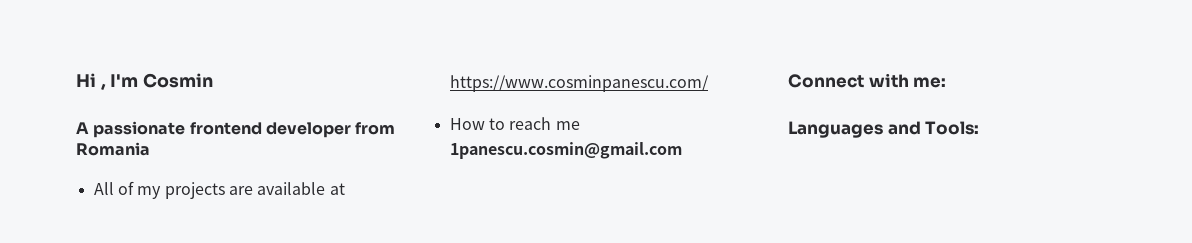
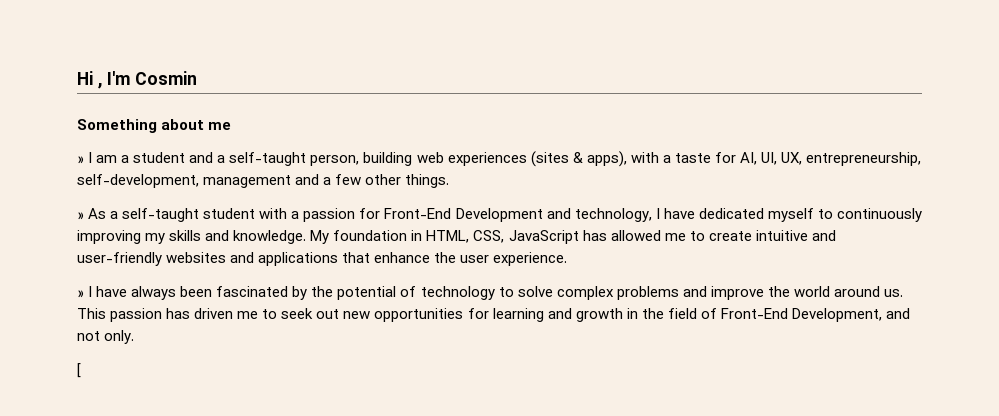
- A passionate frontend developer from Romania
- All of my projects are available at https://www.cosminpanescu.com/
- How to reach me 1panescu.cosmin@gmail.com
- Connect with me:
- Languages and Tools:
+ Something about me
+ » I am a student and a self-taught person, building web experiences (sites & apps), with a taste for AI, UI, UX, entrepreneurship, self-development, management and a few other things.
+ » As a self-taught student with a passion for Front-End Development and technology, I have dedicated myself to continuously improving my skills and knowledge. My foundation in HTML, CSS, JavaScript has allowed me to create intuitive and user-friendly websites and applications that enhance the user experience.
+ » I have always been fascinated by the potential of technology to solve complex problems and improve the world around us. This passion has driven me to seek out new opportunities for learning and growth in the field of Front-End Development, and not only.
+ [

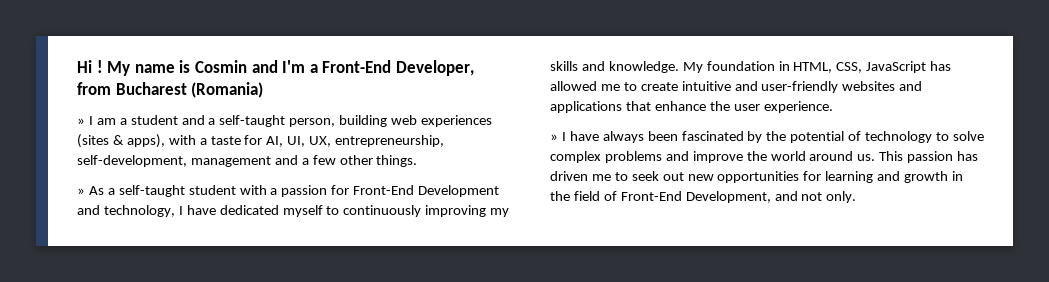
- Hi , I'm Cosmin
- Something about me
+ Hi ! My name is Cosmin and I'm a Front-End Developer, from Bucharest (Romania)
- [

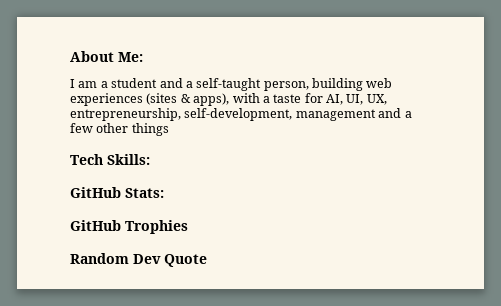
- Hi ! My name is Cosmin and I'm a Front-End Developer, from Bucharest (Romania)
- » I am a student and a self-taught person, building web experiences (sites & apps), with a taste for AI, UI, UX, entrepreneurship, self-development, management and a few other things.
- » As a self-taught student with a passion for Front-End Development and technology, I have dedicated myself to continuously improving my skills and knowledge. My foundation in HTML, CSS, JavaScript has allowed me to create intuitive and user-friendly websites and applications that enhance the user experience.
- » I have always been fascinated by the potential of technology to solve complex problems and improve the world around us. This passion has driven me to seek out new opportunities for learning and growth in the field of Front-End Development, and not only.
+ About Me:
+ I am a student and a self-taught person, building web experiences (sites & apps), with a taste for AI, UI, UX, entrepreneurship, self-development, management and a few other things
+ Tech Skills:
+ GitHub Stats:
+ GitHub Trophies
+ Random Dev Quote

